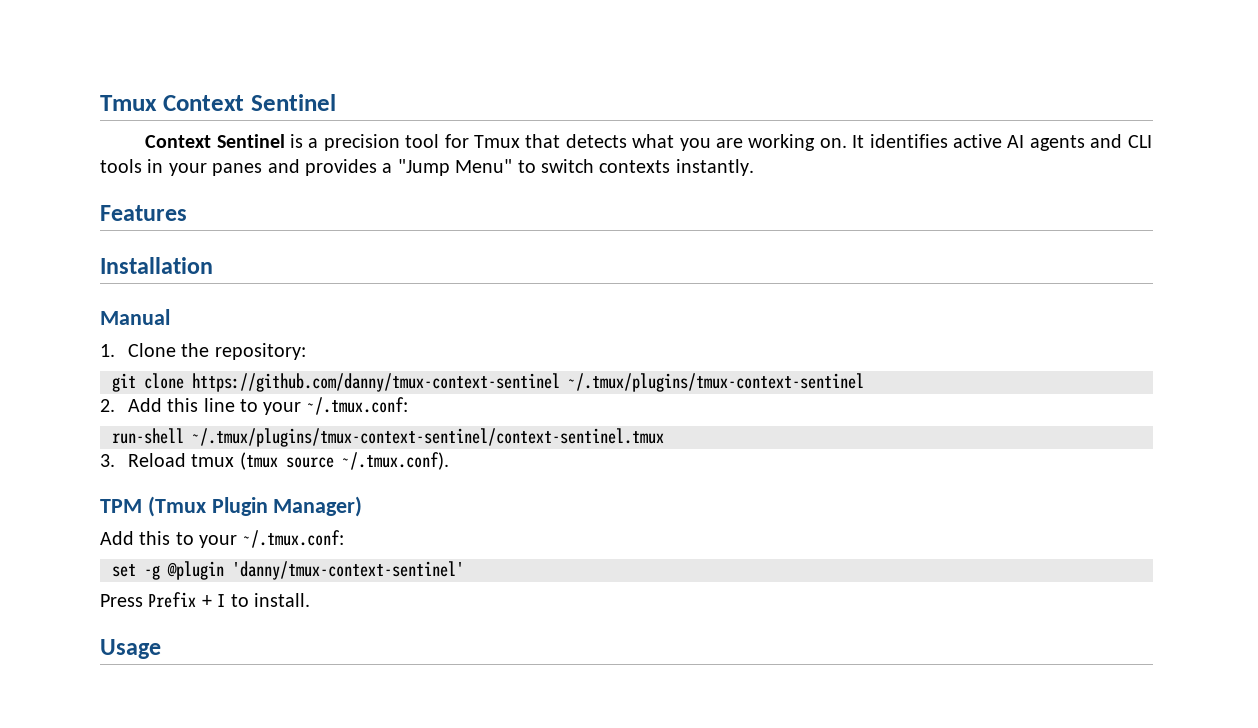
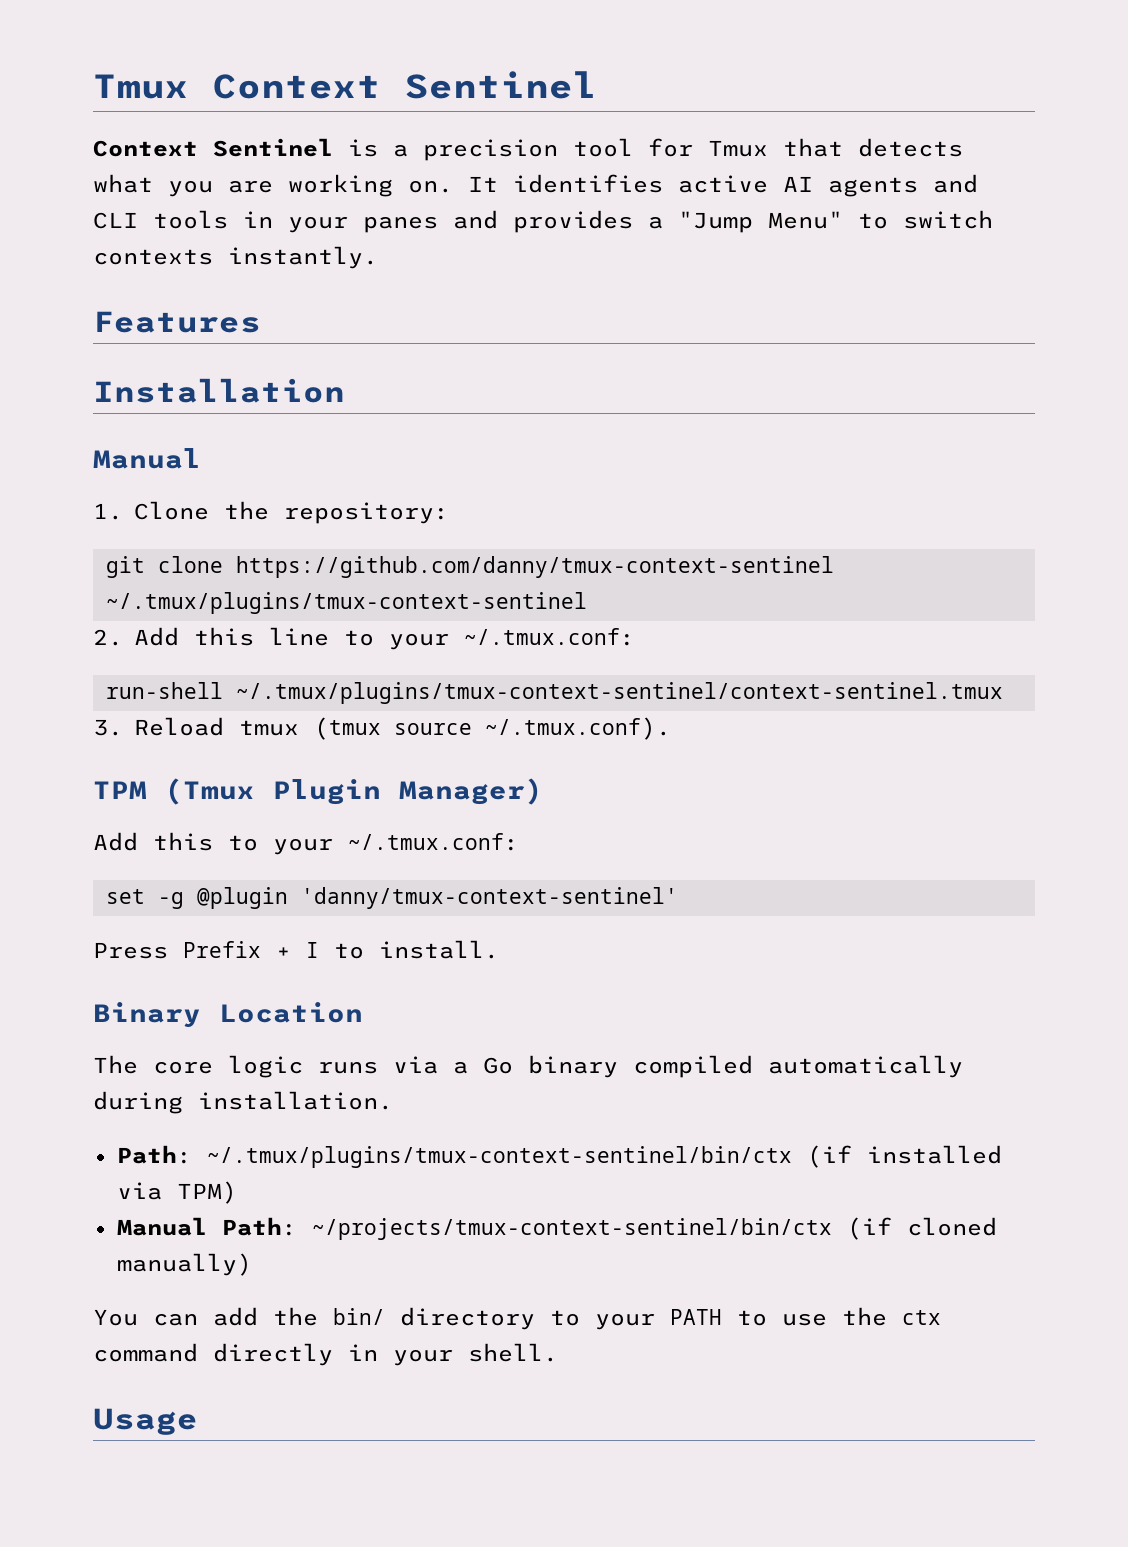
+ Binary Location
+ The core logic runs via a Go binary compiled automatically during installation.
+ Path: ~/.tmux/plugins/tmux-context-sentinel/bin/ctx (if installed via TPM)
+ Manual Path: ~/projects/tmux-context-sentinel/bin/ctx (if cloned manually)
+ You can add the bin/ directory to your PATH to use the ctx command directly in your shell.

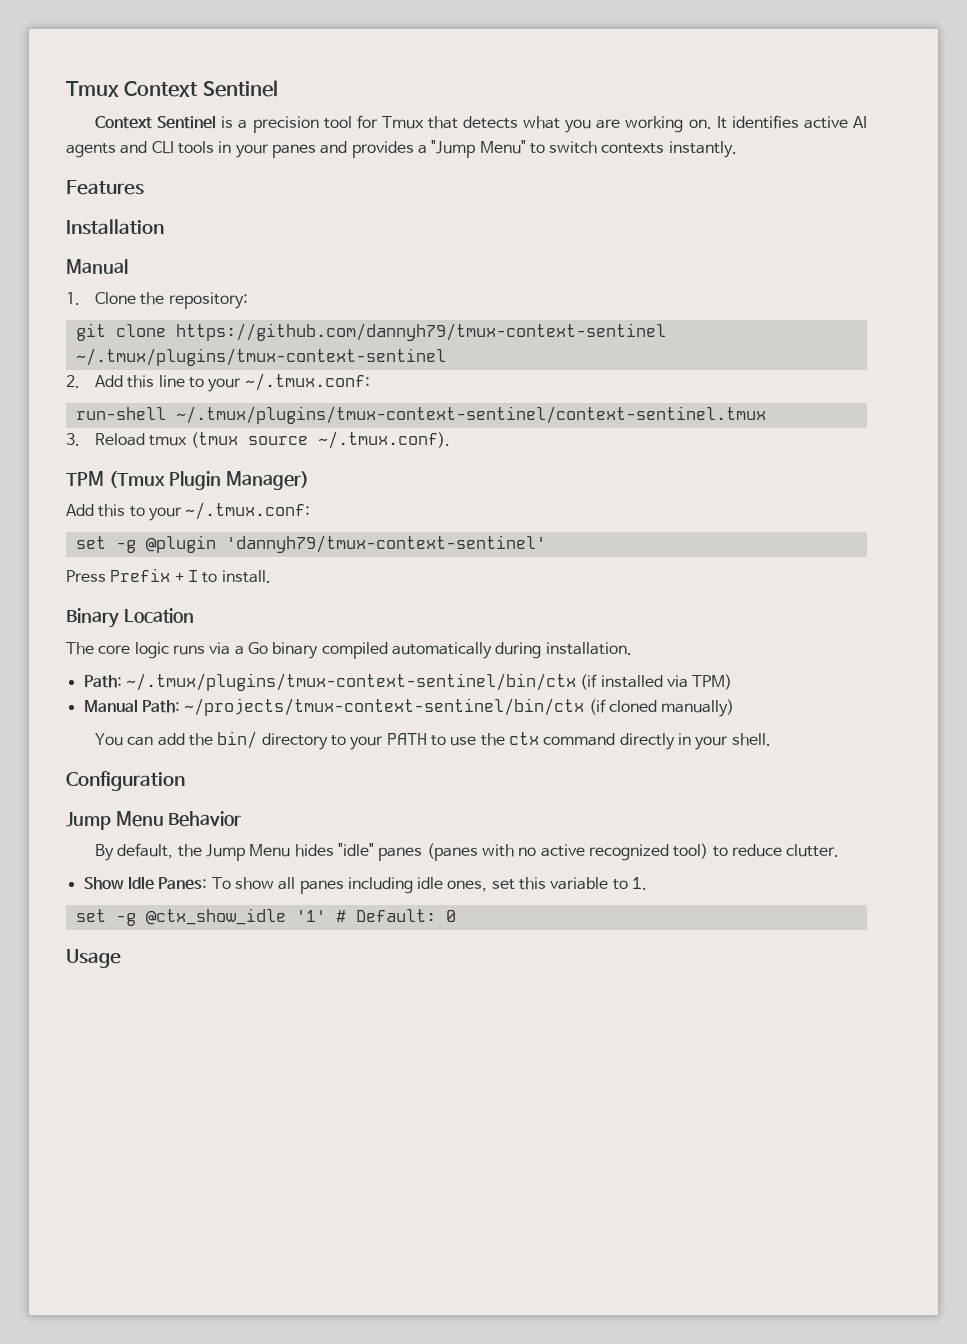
- git clone https://github.com/danny/tmux-context-sentinel ~/.tmux/plugins/tmux-context-sentinel
+ git clone https://github.com/dannyh79/tmux-context-sentinel ~/.tmux/plugins/tmux-context-sentinel
- set -g @plugin 'danny/tmux-context-sentinel'
+ set -g @plugin 'dannyh79/tmux-context-sentinel'
+ Configuration
+ Jump Menu Behavior
+ By default, the Jump Menu hides "idle" panes (panes with no active recognized tool) to reduce clutter.
+ Show Idle Panes: To show all panes including idle ones, set this variable to 1.
+ set -g @ctx_show_idle '1' # Default: 0

